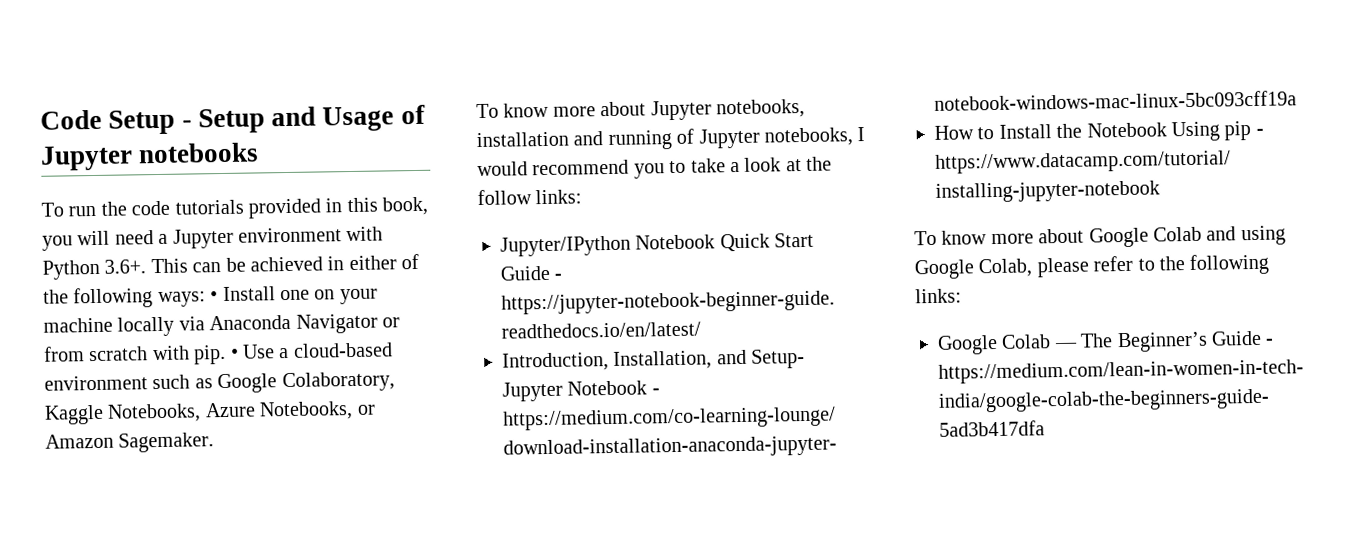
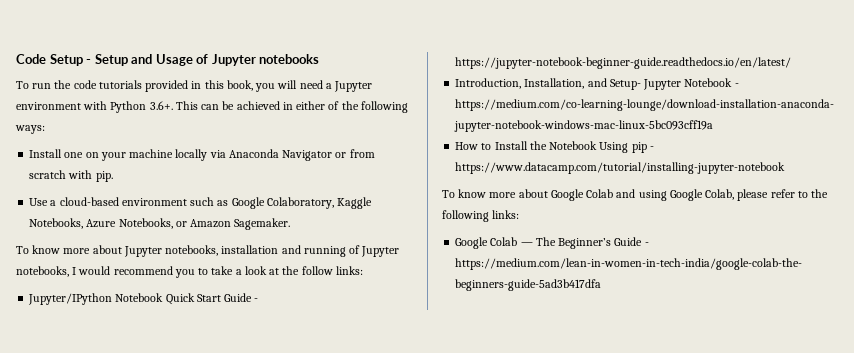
- To run the code tutorials provided in this book, you will need a Jupyter environment with Python 3.6+. This can be achieved in either of the following ways: • Install one on your machine locally via Anaconda Navigator or from scratch with pip. • Use a cloud-based environment such as Google Colaboratory, Kaggle Notebooks, Azure Notebooks, or Amazon Sagemaker.
+ To run the code tutorials provided in this book, you will need a Jupyter environment with Python 3.6+. This can be achieved in either of the following ways:
+ Install one on your machine locally via Anaconda Navigator or from scratch with pip.
+ Use a cloud-based environment such as Google Colaboratory, Kaggle Notebooks, Azure Notebooks, or Amazon Sagemaker.

